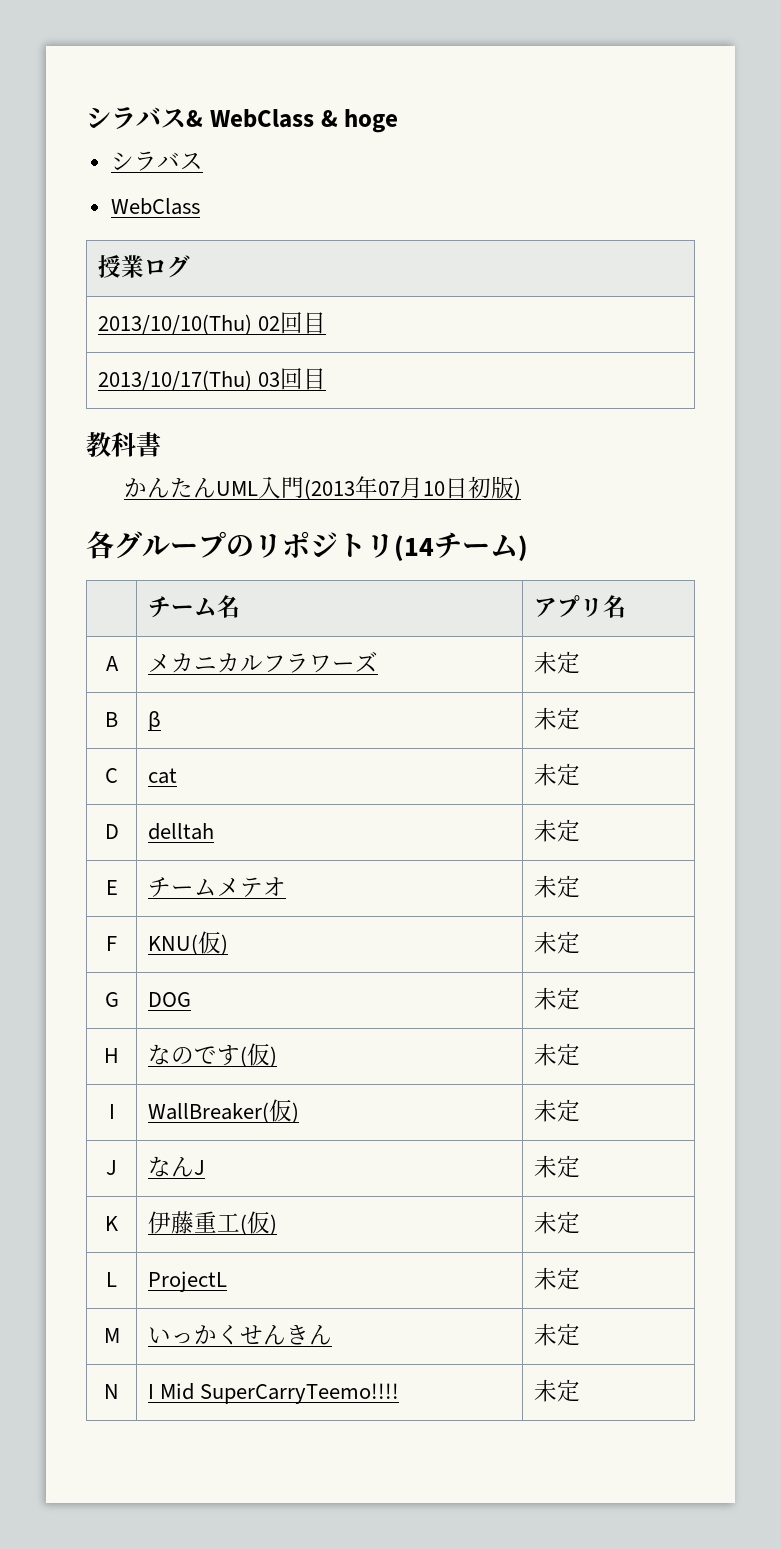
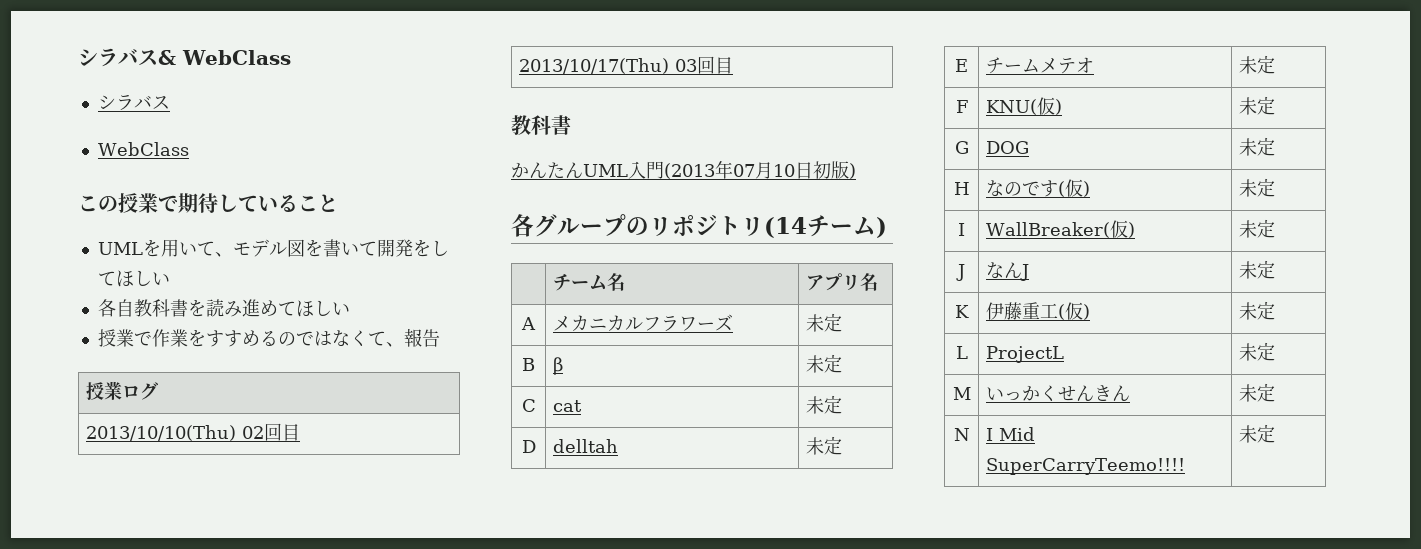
- シラバス& WebClass & hoge
+ シラバス& WebClass
+ この授業で期待していること
+ UMLを用いて、モデル図を書いて開発をしてほしい
+ 各自教科書を読み進めてほしい
+ 授業で作業をすすめるのではなくて、報告

